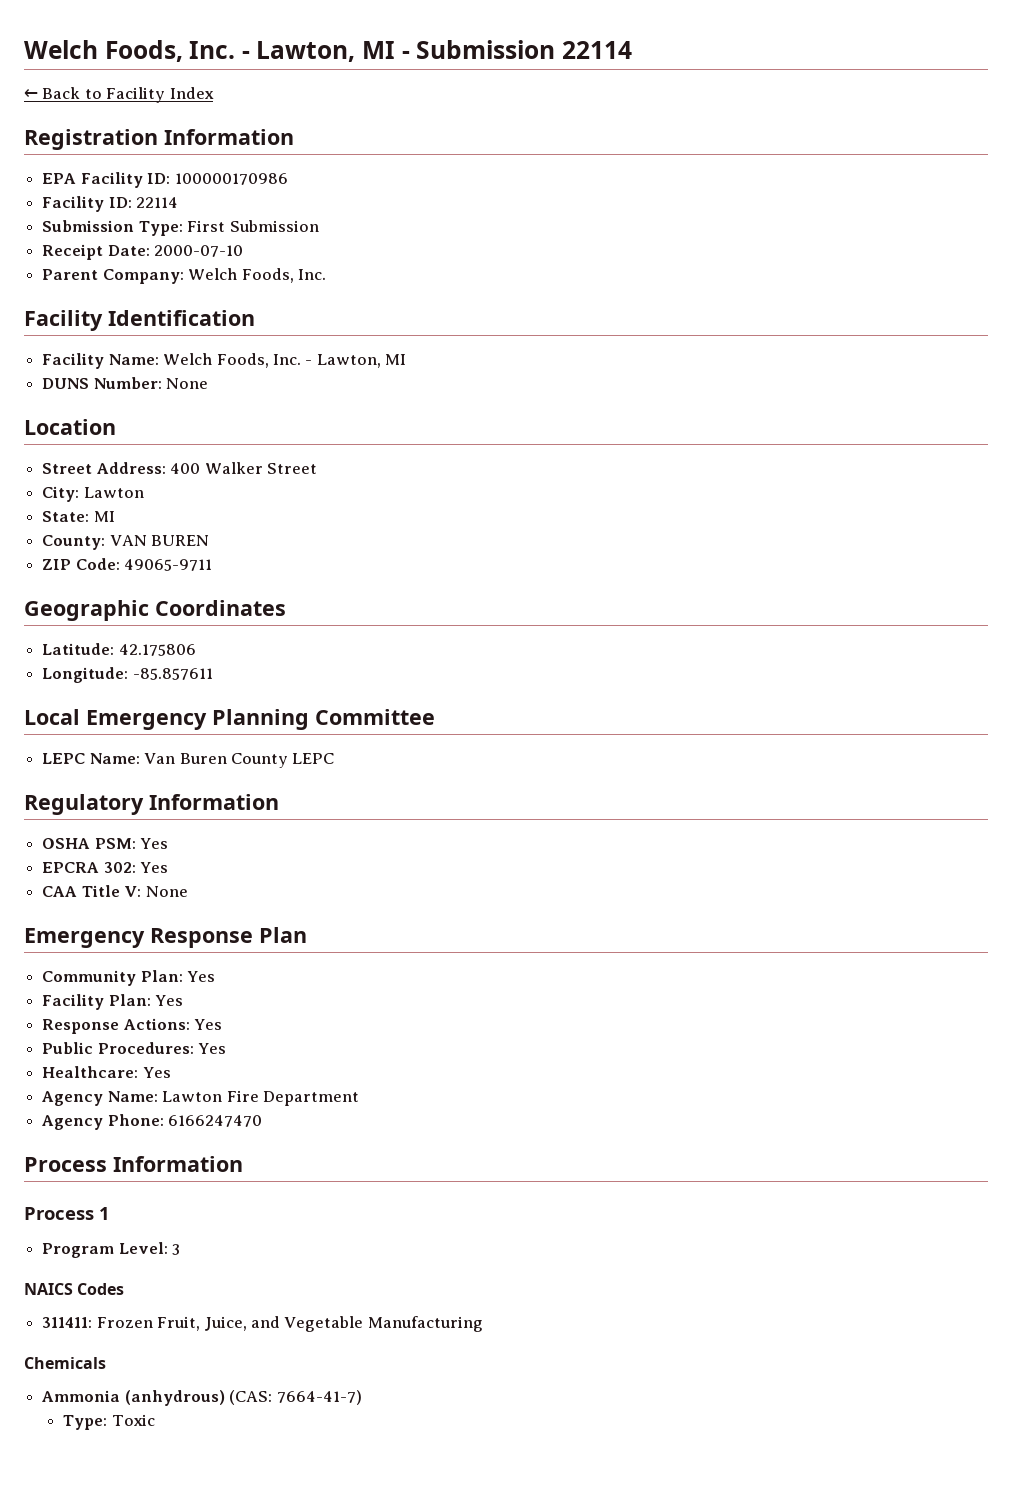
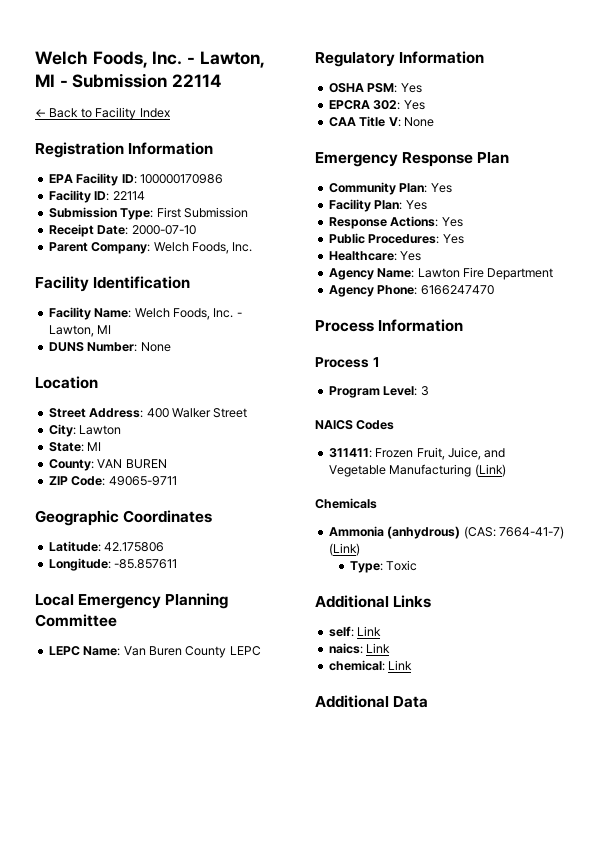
- 311411: Frozen Fruit, Juice, and Vegetable Manufacturing
+ 311411: Frozen Fruit, Juice, and Vegetable Manufacturing (Link)
- Ammonia (anhydrous) (CAS: 7664-41-7)
+ Ammonia (anhydrous) (CAS: 7664-41-7) (Link)
+ Additional Links
+ self: Link
+ naics: Link
+ chemical: Link
+ Additional Data

